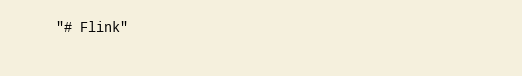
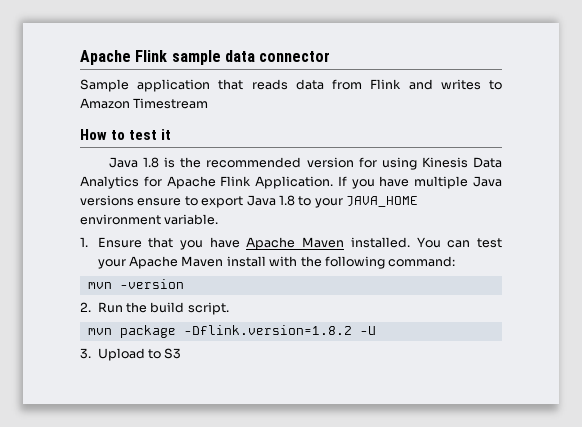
- "# Flink"
+ Apache Flink sample data connector
+ Sample application that reads data from Flink and writes to Amazon Timestream
+ How to test it
+ Java 1.8 is the recommended version for using Kinesis Data Analytics for Apache Flink Application. If you have multiple Java versions ensure to export Java 1.8 to your JAVA_HOME environment variable.
+ 1. Ensure that you have Apache Maven installed. You can test your Apache Maven install with the following command:
+ mvn -version
+ 2. Run the build script.
+ mvn package -Dflink.version=1.8.2 -U
+ 3. Upload to S3

